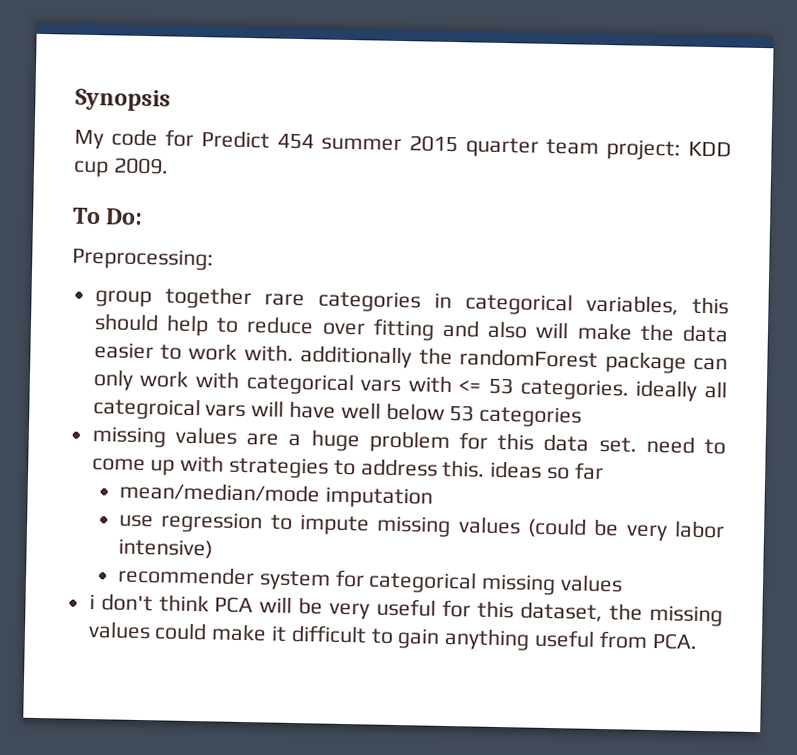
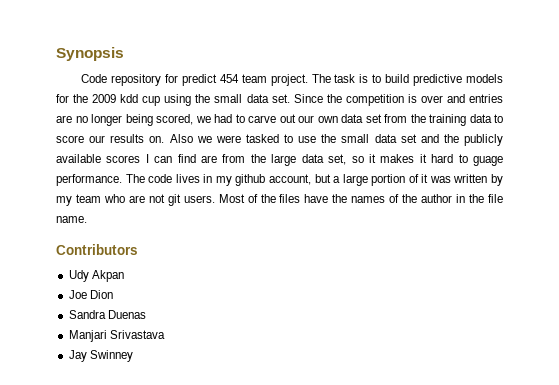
- My code for Predict 454 summer 2015 quarter team project: KDD cup 2009.
- To Do:
- Preprocessing:
- group together rare categories in categorical variables, this should help to reduce over fitting and also will make the data easier to work with. additionally the randomForest package can only work with categorical vars with <= 53 categories. ideally all categroical vars will have well below 53 categories
- missing values are a huge problem for this data set. need to come up with strategies to address this. ideas so far
- mean/median/mode imputation
- use regression to impute missing values (could be very labor intensive)
- recommender system for categorical missing values
- i don't think PCA will be very useful for this dataset, the missing values could make it difficult to gain anything useful from PCA.
+ Code repository for predict 454 team project. The task is to build predictive models for the 2009 kdd cup using the small data set. Since the competition is over and entries are no longer being scored, we had to carve out our own data set from the training data to score our results on. Also we were tasked to use the small data set and the publicly available scores I can find are from the large data set, so it makes it hard to guage performance. The code lives in my github account, but a large portion of it was written by my team who are not git users. Most of the files have the names of the author in the file name.
+ Contributors
+ Udy Akpan
+ Joe Dion
+ Sandra Duenas
+ Manjari Srivastava
+ Jay Swinney

